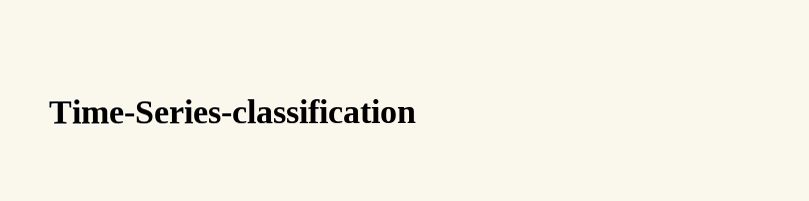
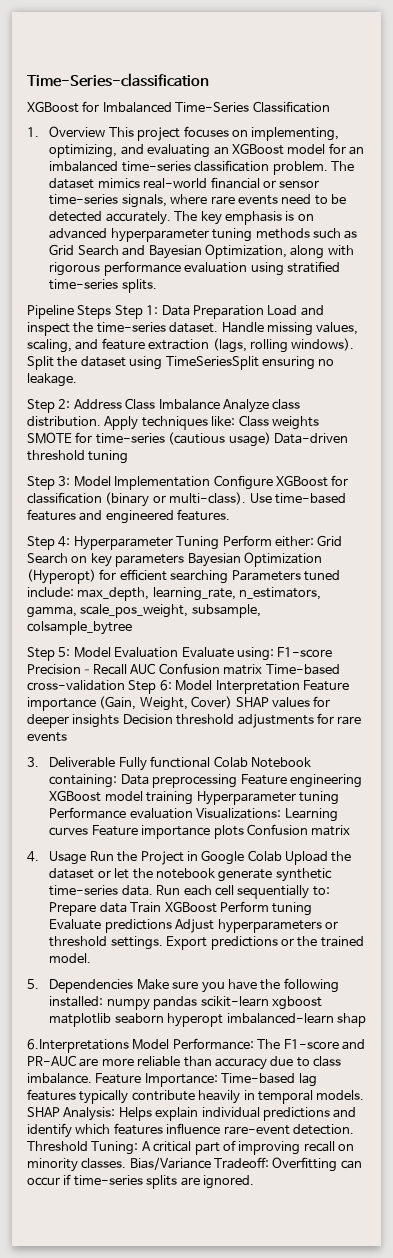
+ XGBoost for Imbalanced Time-Series Classification
+ 1. Overview This project focuses on implementing, optimizing, and evaluating an XGBoost model for an imbalanced time-series classification problem. The dataset mimics real-world financial or sensor time-series signals, where rare events need to be detected accurately. The key emphasis is on advanced hyperparameter tuning methods such as Grid Search and Bayesian Optimization, along with rigorous performance evaluation using stratified time-series splits.
+ Pipeline Steps Step 1: Data Preparation Load and inspect the time-series dataset. Handle missing values, scaling, and feature extraction (lags, rolling windows). Split the dataset using TimeSeriesSplit ensuring no leakage.
+ Step 2: Address Class Imbalance Analyze class distribution. Apply techniques like: Class weights SMOTE for time-series (cautious usage) Data-driven threshold tuning
+ Step 3: Model Implementation Configure XGBoost for classification (binary or multi-class). Use time-based features and engineered features.
+ Step 4: Hyperparameter Tuning Perform either: Grid Search on key parameters Bayesian Optimization (Hyperopt) for efficient searching Parameters tuned include: max_depth, learning_rate, n_estimators, gamma, scale_pos_weight, subsample, colsample_bytree
+ Step 5: Model Evaluation Evaluate using: F1-score Precision–Recall AUC Confusion matrix Time-based cross-validation Step 6: Model Interpretation Feature importance (Gain, Weight, Cover) SHAP values for deeper insights Decision threshold adjustments for rare events
+ 3. Deliverable Fully functional Colab Notebook containing: Data preprocessing Feature engineering XGBoost model training Hyperparameter tuning Performance evaluation Visualizations: Learning curves Feature importance plots Confusion matrix
+ 4. Usage Run the Project in Google Colab Upload the dataset or let the notebook generate synthetic time-series data. Run each cell sequentially to: Prepare data Train XGBoost Perform tuning Evaluate predictions Adjust hyperparameters or threshold settings. Export predictions or the trained model.
+ 5. Dependencies Make sure you have the following installed: numpy pandas scikit-learn xgboost matplotlib seaborn hyperopt imbalanced-learn shap
+ 6.Interpretations Model Performance: The F1-score and PR-AUC are more reliable than accuracy due to class imbalance. Feature Importance: Time-based lag features typically contribute heavily in temporal models. SHAP Analysis: Helps explain individual predictions and identify which features influence rare-event detection. Threshold Tuning: A critical part of improving recall on minority classes. Bias/Variance Tradeoff: Overfitting can occur if time-series splits are ignored.

